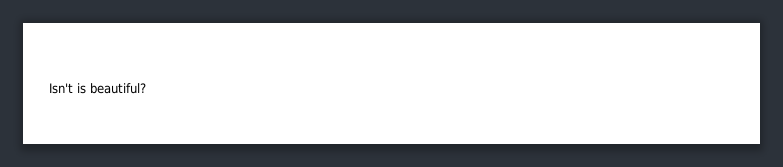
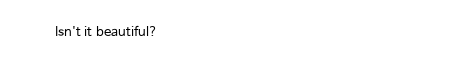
- Isn't is beautiful?
+ Isn't it beautiful?

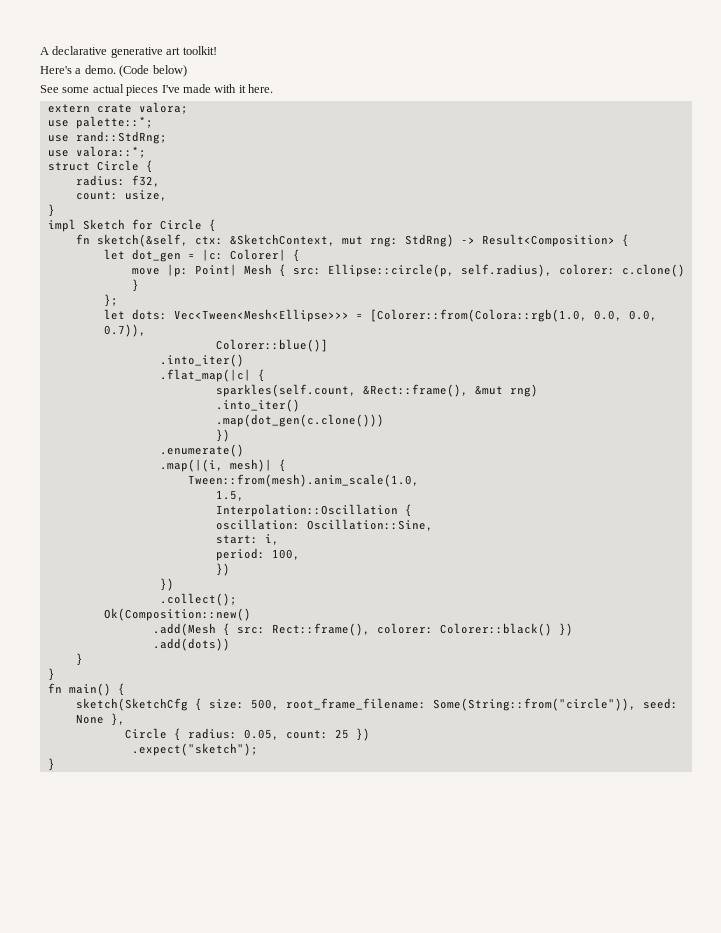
- Isn't it beautiful?
+ A declarative generative art toolkit!
+ Here's a demo. (Code below)
+ See some actual pieces I've made with it here.
+ extern crate valora;
+ use palette::*;
+ use rand::StdRng;
+ use valora::*;
+ struct Circle {
+ radius: f32,
+ count: usize,
+ }
+ impl Sketch for Circle {
+ fn sketch(&self, ctx: &SketchContext, mut rng: StdRng) -> Result<Composition> {
+ let dot_gen = |c: Colorer| {
+ move |p: Point| Mesh { src: Ellipse::circle(p, self.radius), colorer: c.clone() }
+ };
+ let dots: Vec<Tween<Mesh<Ellipse>>> = [Colorer::from(Colora::rgb(1.0, 0.0, 0.0, 0.7)),
+ Colorer::blue()]
+ .into_iter()
+ .flat_map(|c| {
+ sparkles(self.count, &Rect::frame(), &mut rng)
+ .into_iter()
+ .map(dot_gen(c.clone()))
+ })
+ .enumerate()
+ .map(|(i, mesh)| {
+ Tween::from(mesh).anim_scale(1.0,
+ 1.5,
+ Interpolation::Oscillation {
+ oscillation: Oscillation::Sine,
+ start: i,
+ period: 100,
+ })
+ })
+ .collect();
+ Ok(Composition::new()
+ .add(Mesh { src: Rect::frame(), colorer: Colorer::black() })
+ .add(dots))
+ }
+ }
+ fn main() {
+ sketch(SketchCfg { size: 500, root_frame_filename: Some(String::from("circle")), seed: None },
+ Circle { radius: 0.05, count: 25 })
+ .expect("sketch");
+ }

